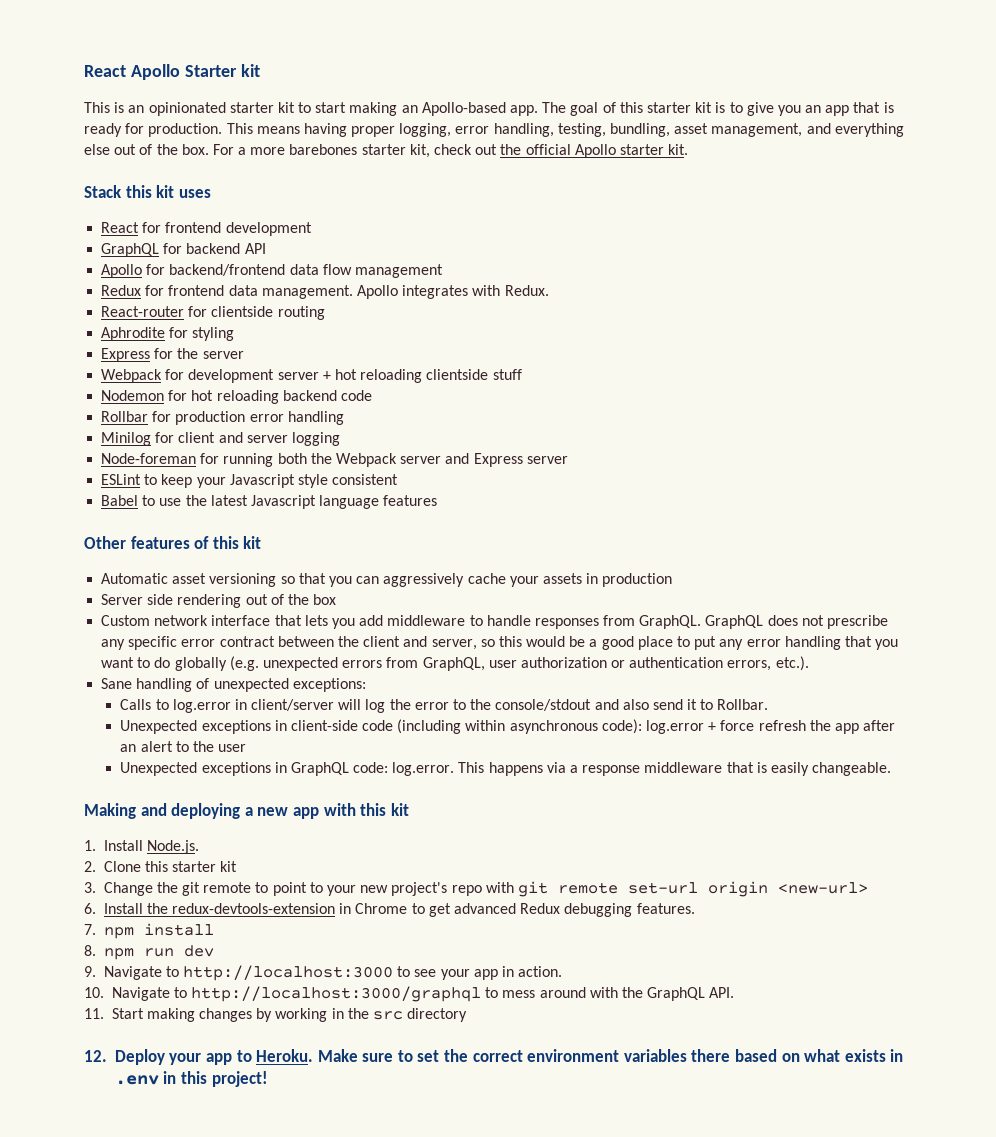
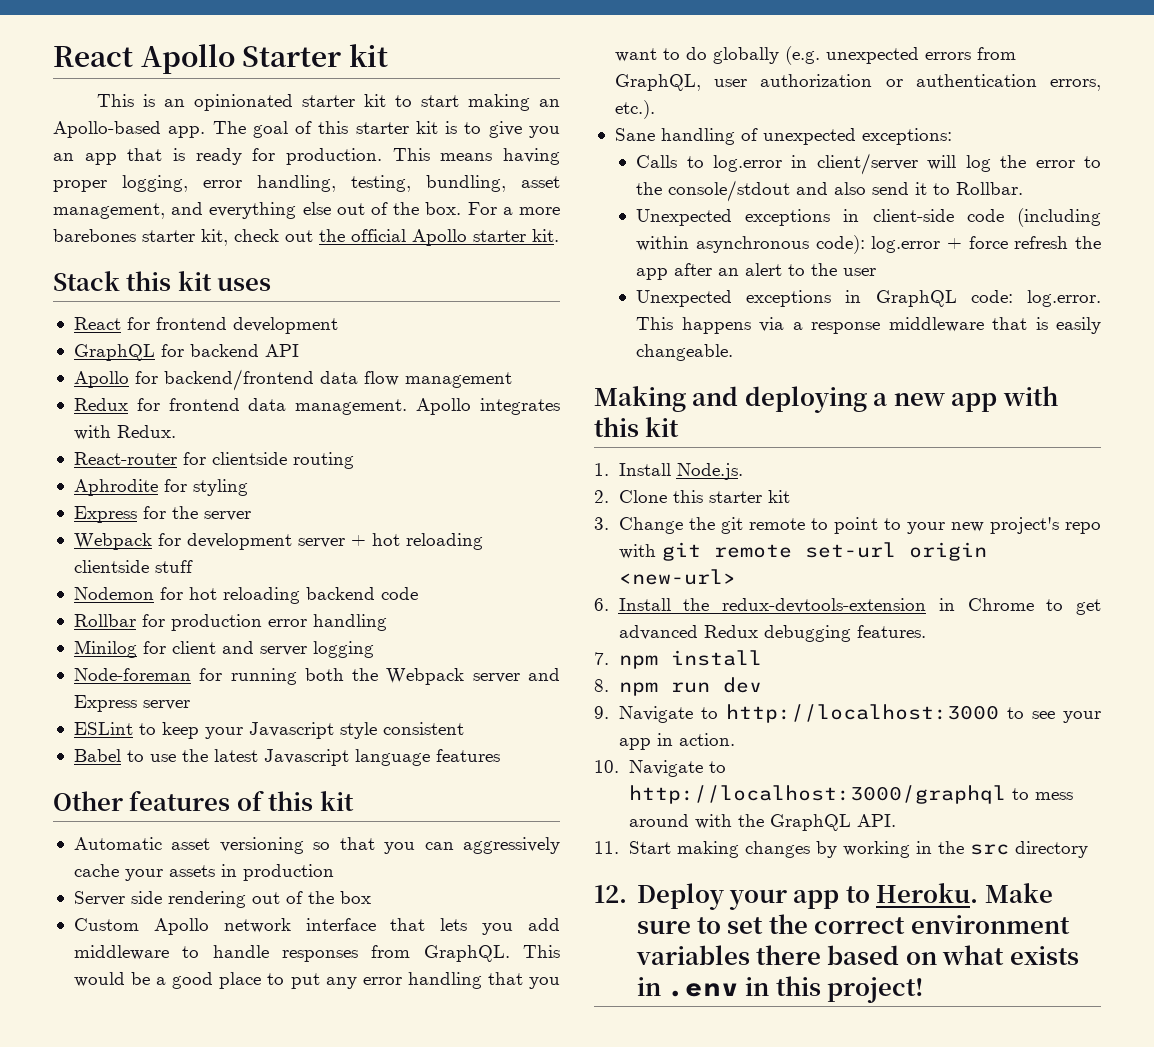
- Custom network interface that lets you add middleware to handle responses from GraphQL.
+ Custom Apollo network interface that lets you add middleware to handle responses from GraphQL.
- GraphQL does not prescribe any specific error contract between the client and server, so this would be a good place to put any error handling that you want to do globally (e.g. unexpected errors from GraphQL, user authorization or authentication errors, etc.).
+ This would be a good place to put any error handling that you want to do globally (e.g. unexpected errors from GraphQL, user authorization or authentication errors, etc.).

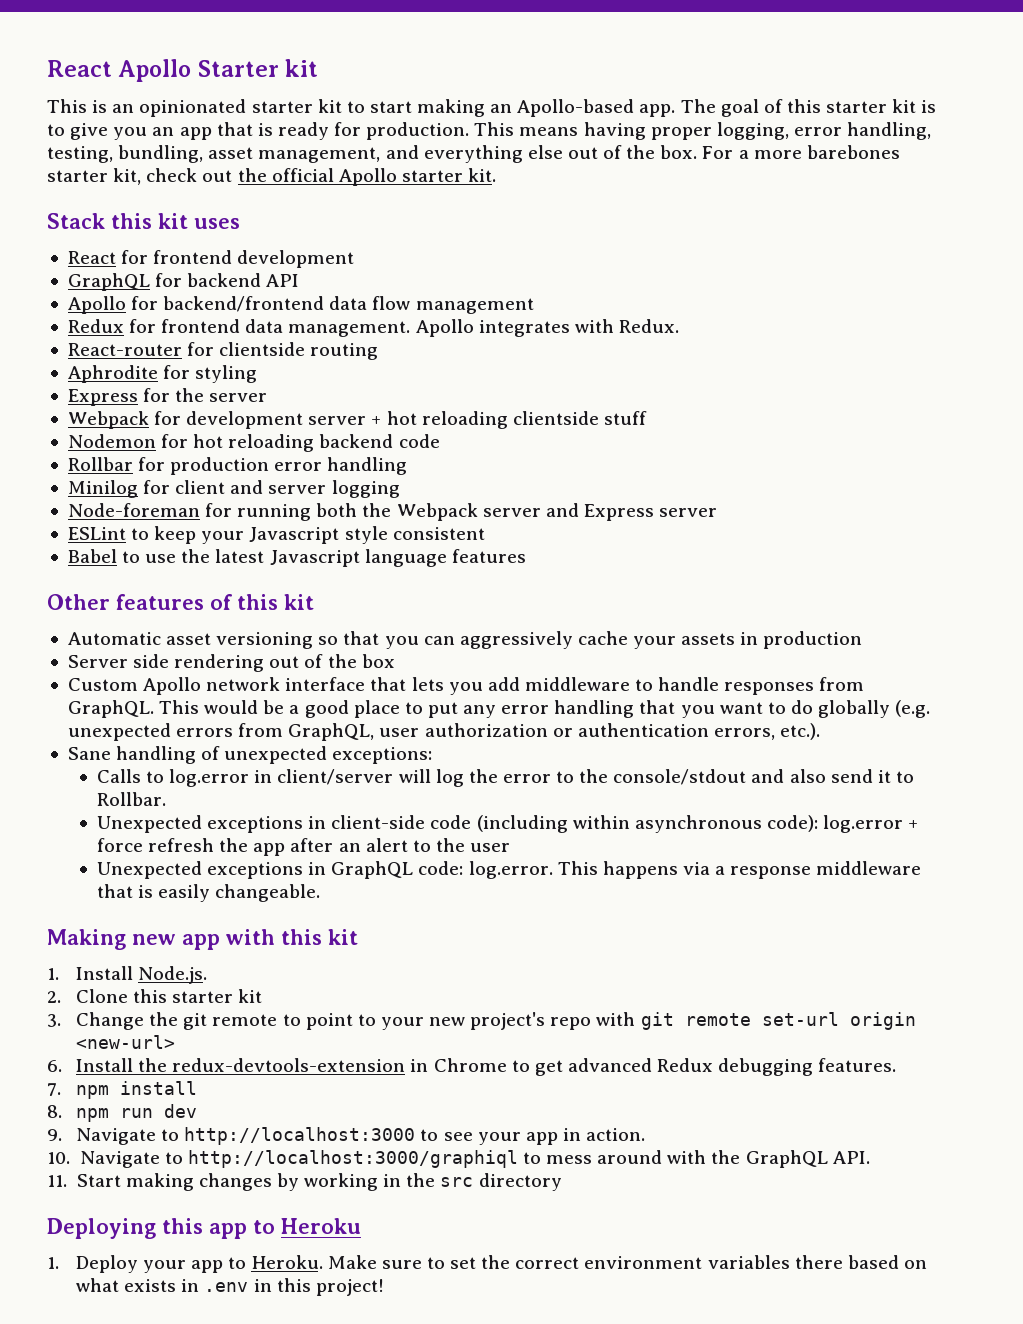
- Making and deploying a new app with this kit
+ Making new app with this kit
- 10. Navigate to http://localhost:3000/graphql to mess around with the GraphQL API.
+ 10. Navigate to http://localhost:3000/graphiql to mess around with the GraphQL API.
- 12. Deploy your app to Heroku.
+ Deploying this app to Heroku
+ 1. Deploy your app to Heroku.

